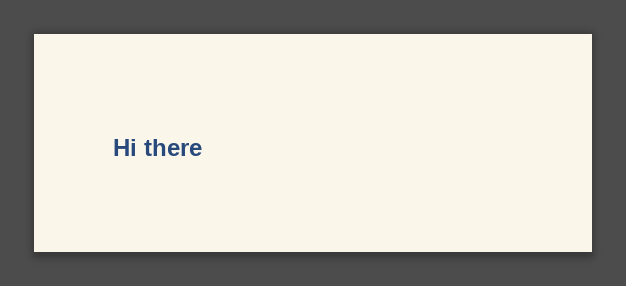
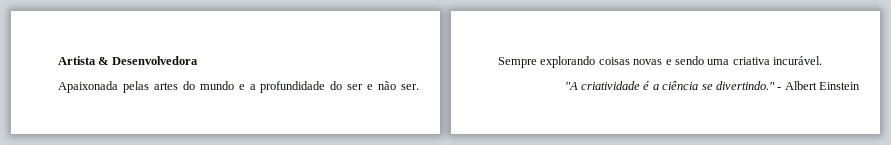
- Hi there
+ Artista & Desenvolvedora
+ Apaixonada pelas artes do mundo e a profundidade do ser e não ser. Sempre explorando coisas novas e sendo uma criativa incurável.
+ "A criatividade é a ciência se divertindo." - Albert Einstein

